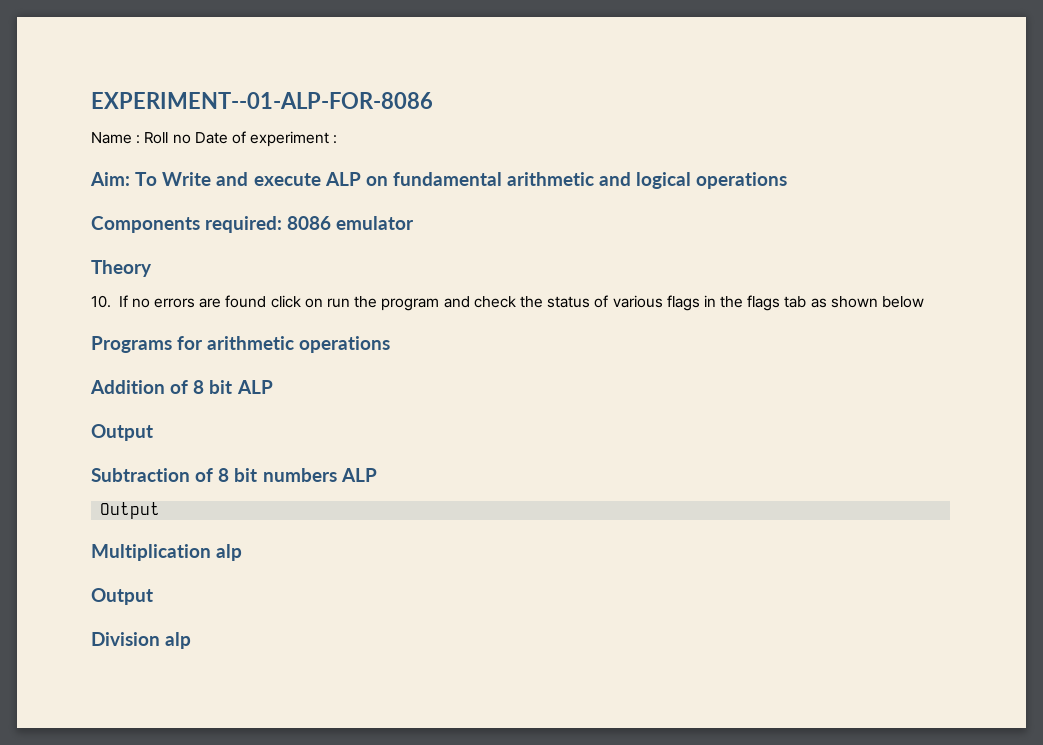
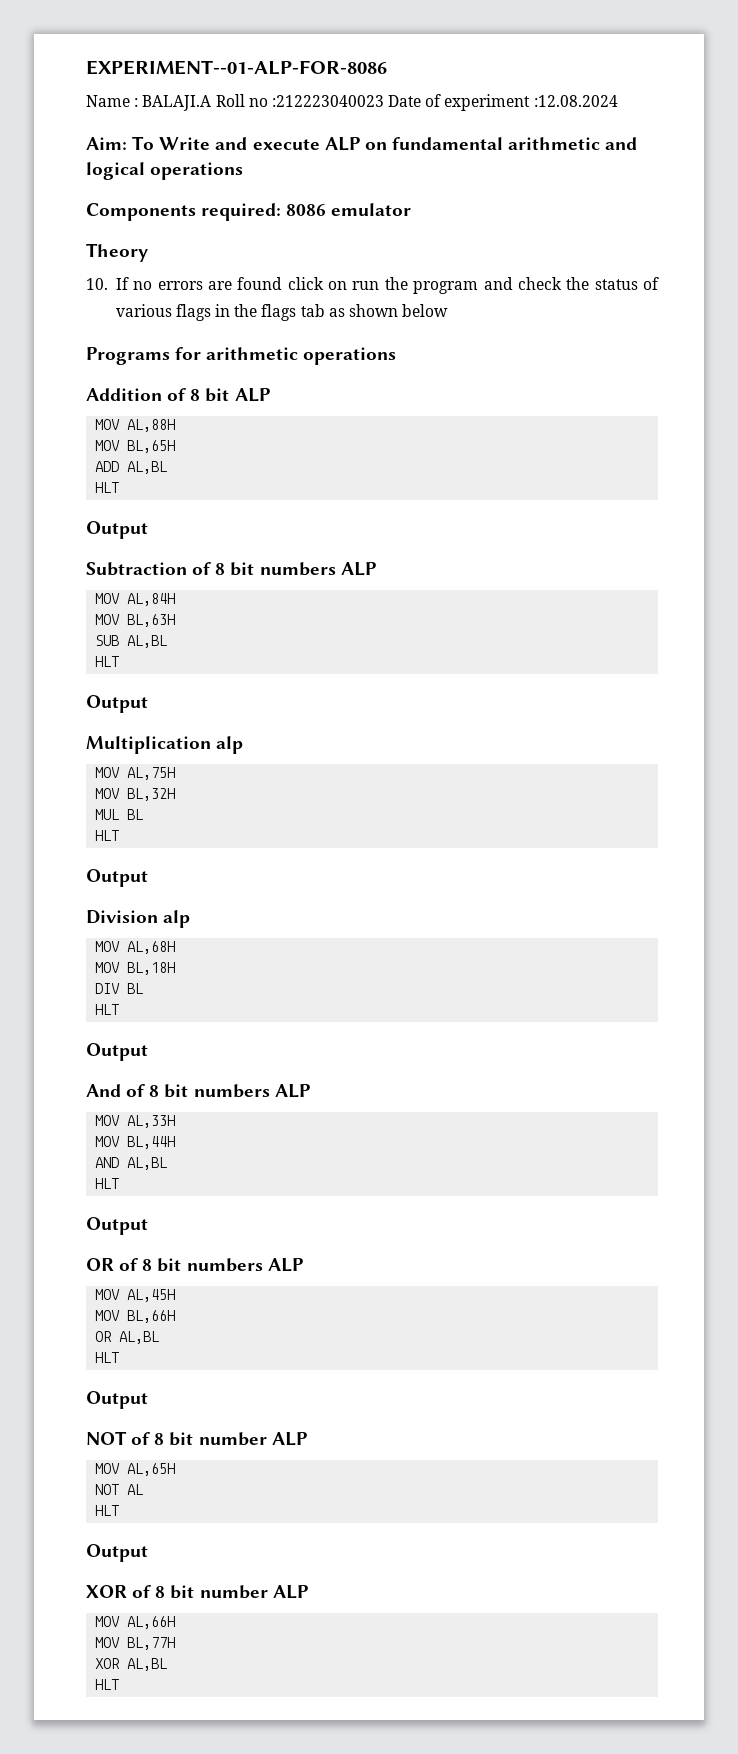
- Name : Roll no Date of experiment :
+ Name : BALAJI.A Roll no :212223040023 Date of experiment :12.08.2024
+ MOV AL,88H
+ MOV BL,65H
+ ADD AL,BL
+ HLT
  Subtraction of 8 bit numbers ALP
+ MOV AL,84H
+ MOV BL,63H
+ SUB AL,BL
+ HLT
  Output
  Multiplication alp
+ MOV AL,75H
+ MOV BL,32H
+ MUL BL
+ HLT
  Output
  Division alp
+ MOV AL,68H
+ MOV BL,18H
+ DIV BL
+ HLT
+ Output
+ And of 8 bit numbers ALP
+ MOV AL,33H
+ MOV BL,44H
+ AND AL,BL
+ HLT
+ Output
+ OR of 8 bit numbers ALP
+ MOV AL,45H
+ MOV BL,66H
+ OR AL,BL
+ HLT
+ Output
+ NOT of 8 bit number ALP
+ MOV AL,65H
+ NOT AL
+ HLT
+ Output
+ XOR of 8 bit number ALP
+ MOV AL,66H
+ MOV BL,77H
+ XOR AL,BL
+ HLT

